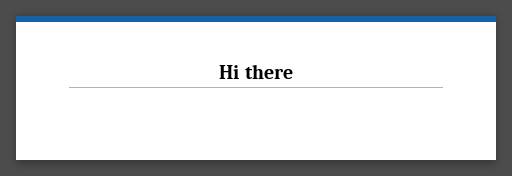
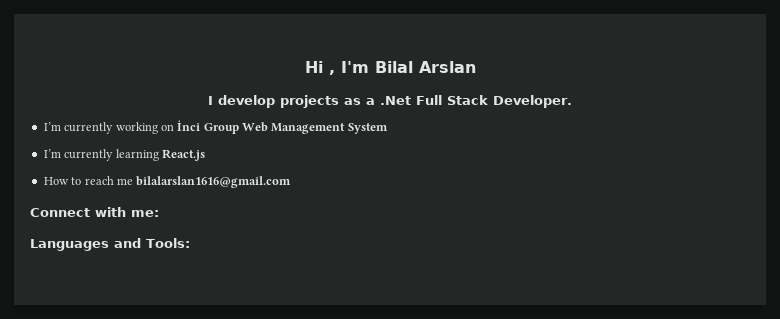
- Hi there
+ Hi , I'm Bilal Arslan
+ I develop projects as a .Net Full Stack Developer.
+ I’m currently working on İnci Group Web Management System
+ I’m currently learning React.js
+ How to reach me bilalarslan1616@gmail.com
+ Connect with me:
+ Languages and Tools:

